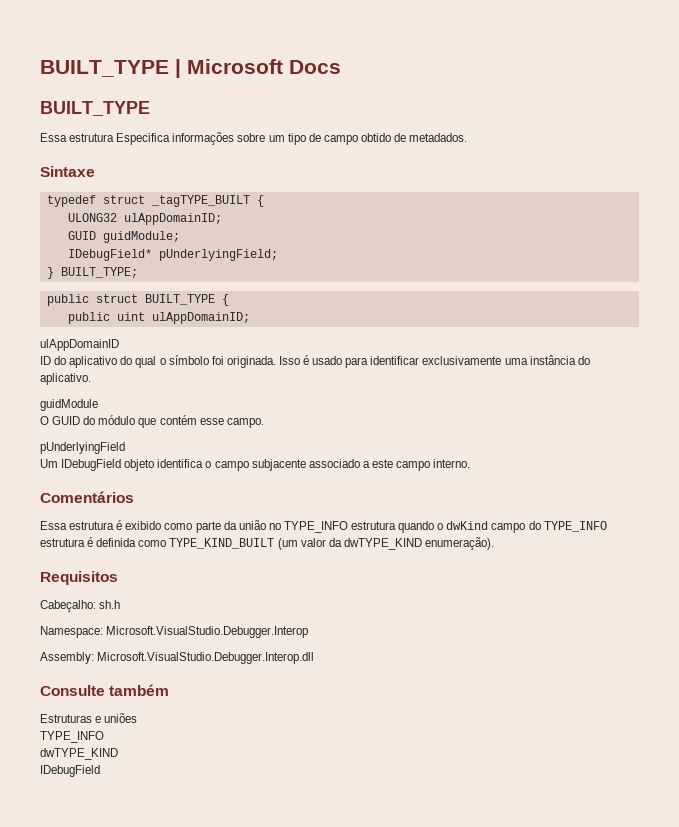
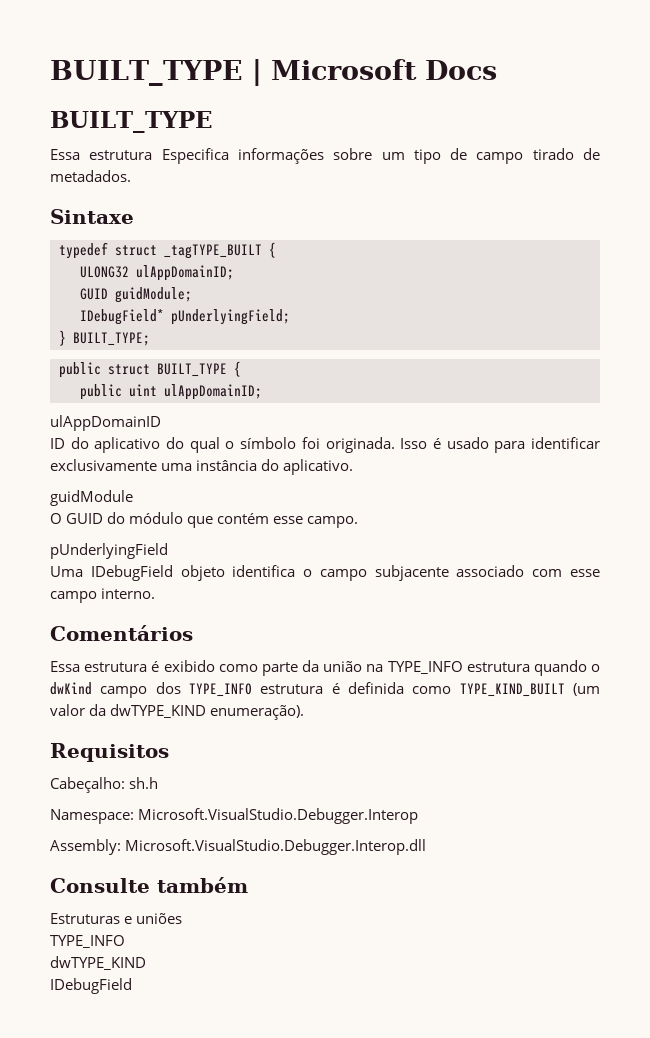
- Essa estrutura Especifica informações sobre um tipo de campo obtido de metadados.
+ Essa estrutura Especifica informações sobre um tipo de campo tirado de metadados.
- Um IDebugField objeto identifica o campo subjacente associado a este campo interno.
+ Uma IDebugField objeto identifica o campo subjacente associado com esse campo interno.
- Essa estrutura é exibido como parte da união no TYPE_INFO estrutura quando o dwKind campo do TYPE_INFO estrutura é definida como TYPE_KIND_BUILT (um valor da dwTYPE_KIND enumeração).
+ Essa estrutura é exibido como parte da união na TYPE_INFO estrutura quando o dwKind campo dos TYPE_INFO estrutura é definida como TYPE_KIND_BUILT (um valor da dwTYPE_KIND enumeração).

